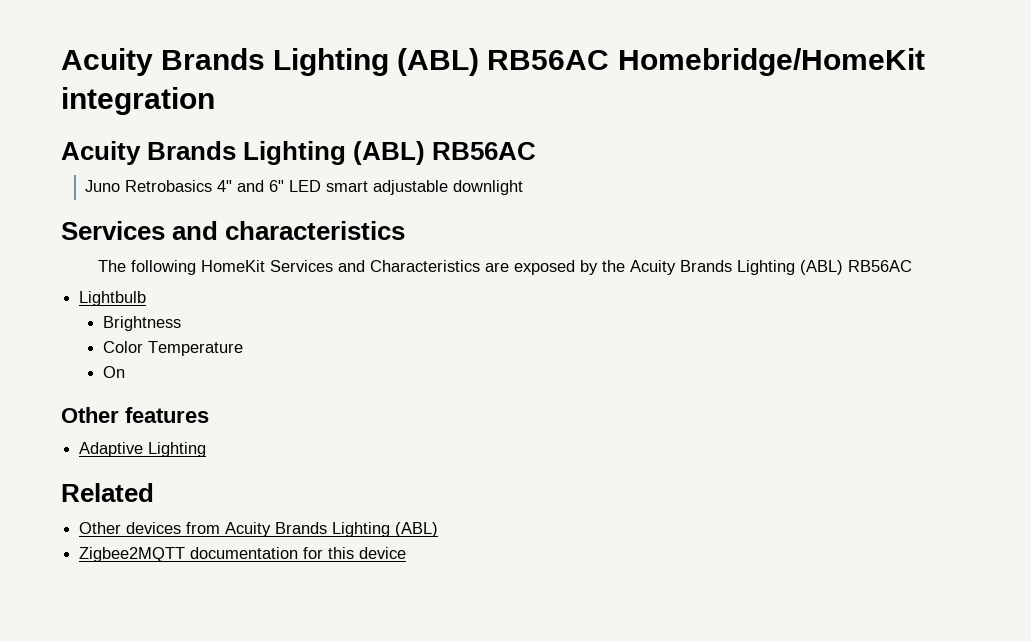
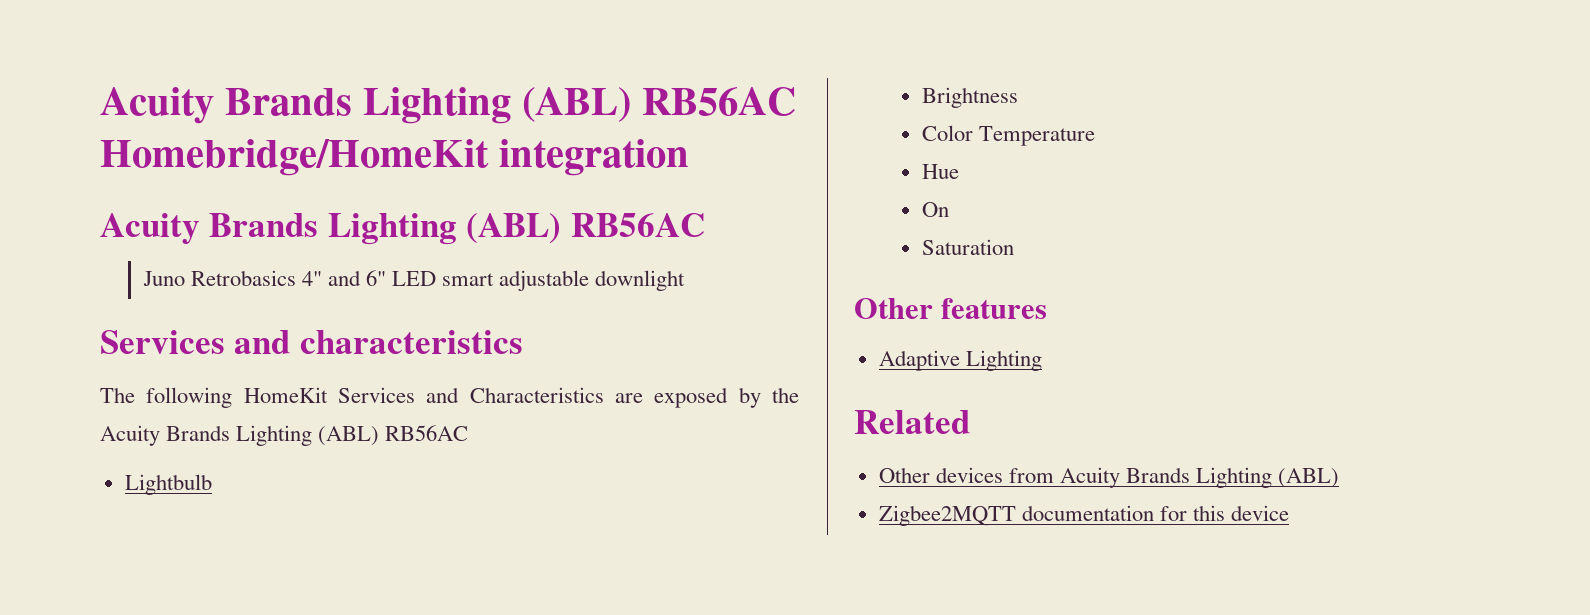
+ Hue
+ Saturation

